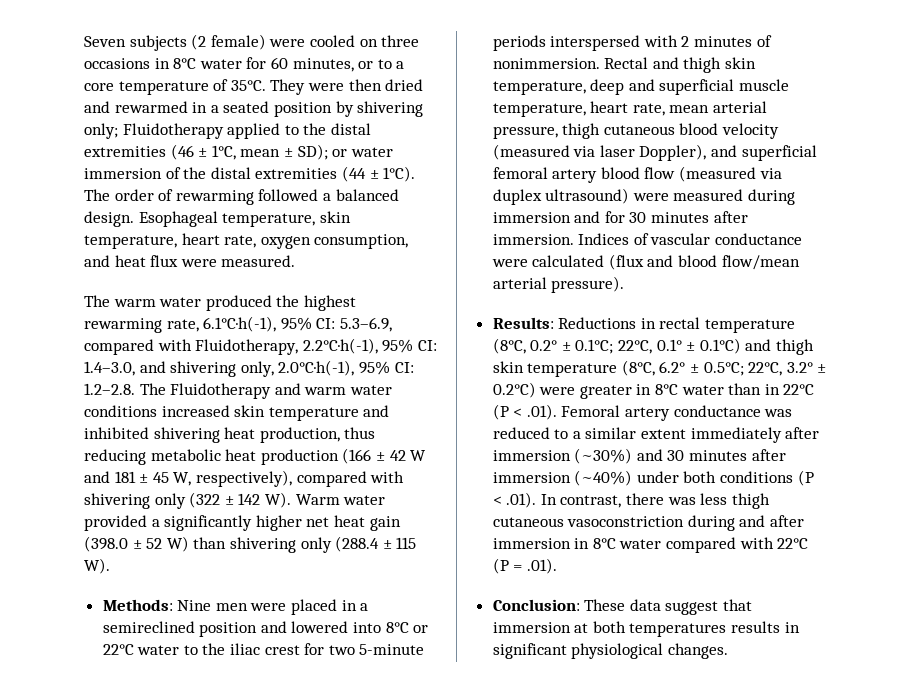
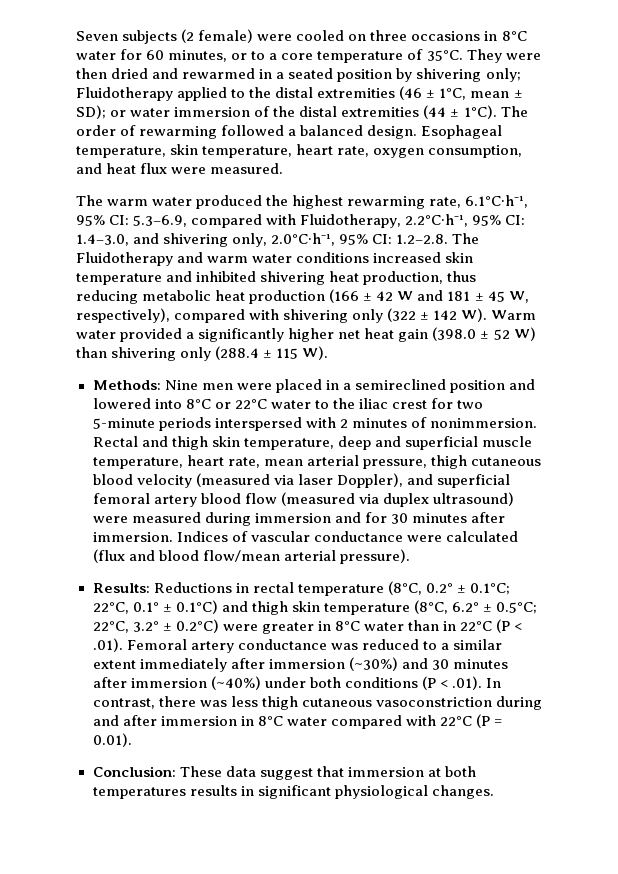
- The warm water produced the highest rewarming rate, 6.1°C·h(-1), 95% CI:
+ The warm water produced the highest rewarming rate, 6.1°C·h⁻¹, 95% CI:
- 5.3–6.9, compared with Fluidotherapy, 2.2°C·h(-1), 95% CI:
+ 5.3–6.9, compared with Fluidotherapy, 2.2°C·h⁻¹, 95% CI:
- 1.4–3.0, and shivering only, 2.0°C·h(-1), 95% CI:
+ 1.4–3.0, and shivering only, 2.0°C·h⁻¹, 95% CI:
- 22°C, 3.2° ± 0.2°C) were greater in 8°C water than in 22°C (P < .01). Femoral artery conductance was reduced to a similar extent immediately after immersion (~30%) and 30 minutes after immersion (~40%) under both conditions (P < .01). In contrast, there was less thigh cutaneous vasoconstriction during and after immersion in 8°C water compared with 22°C (P = .01).
+ 22°C, 3.2° ± 0.2°C) were greater in 8°C water than in 22°C (P < .01). Femoral artery conductance was reduced to a similar extent immediately after immersion (~30%) and 30 minutes after immersion (~40%) under both conditions (P < .01). In contrast, there was less thigh cutaneous vasoconstriction during and after immersion in 8°C water compared with 22°C (P = 0.01).

